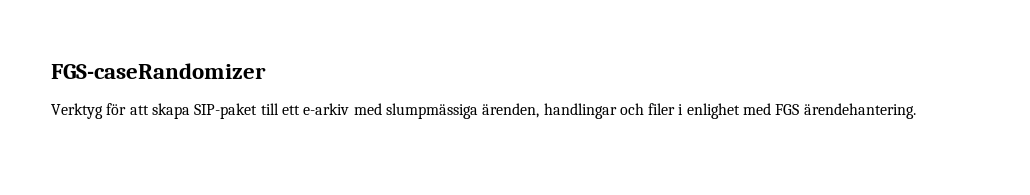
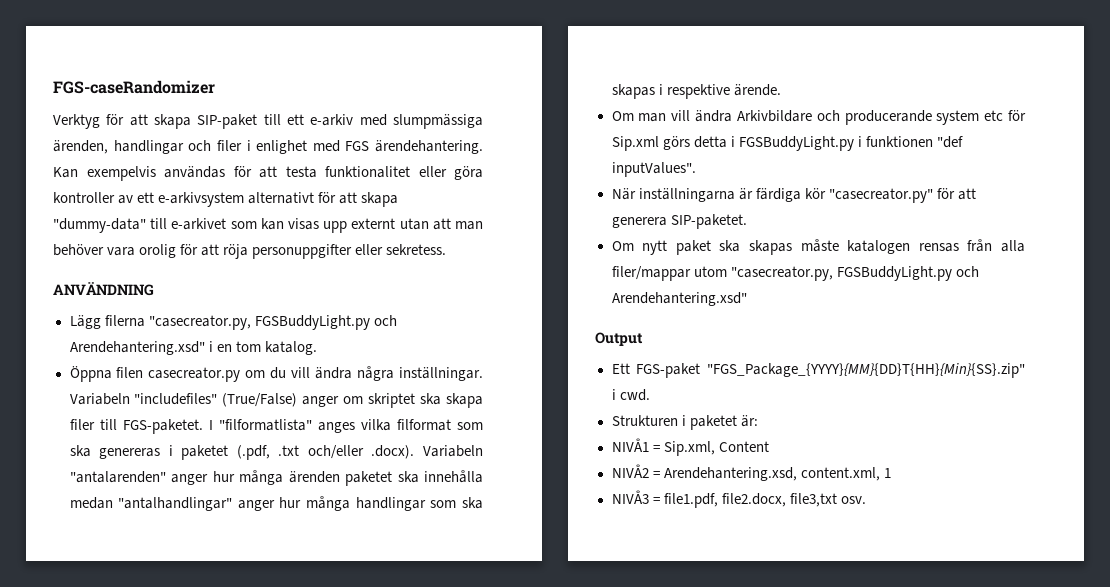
+ Kan exempelvis användas för att testa funktionalitet eller göra kontroller av ett e-arkivsystem alternativt för att skapa "dummy-data" till e-arkivet som kan visas upp externt utan att man behöver vara orolig för att röja personuppgifter eller sekretess.
+ ANVÄNDNING
+ Lägg filerna "casecreator.py, FGSBuddyLight.py och Arendehantering.xsd" i en tom katalog.
+ Öppna filen casecreator.py om du vill ändra några inställningar. Variabeln "includefiles" (True/False) anger om skriptet ska skapa filer till FGS-paketet. I "filformatlista" anges vilka filformat som ska genereras i paketet (.pdf, .txt och/eller .docx). Variabeln "antalarenden" anger hur många ärenden paketet ska innehålla medan "antalhandlingar" anger hur många handlingar som ska skapas i respektive ärende.
+ Om man vill ändra Arkivbildare och producerande system etc för Sip.xml görs detta i FGSBuddyLight.py i funktionen "def inputValues".
+ När inställningarna är färdiga kör "casecreator.py" för att generera SIP-paketet.
+ Om nytt paket ska skapas måste katalogen rensas från alla filer/mappar utom "casecreator.py, FGSBuddyLight.py och Arendehantering.xsd"
+ Output
+ Ett FGS-paket "FGS_Package_{YYYY}{MM}{DD}T{HH}{Min}{SS}.zip" i cwd.
+ Strukturen i paketet är:
+ NIVÅ1 = Sip.xml, Content
+ NIVÅ2 = Arendehantering.xsd, content.xml, 1
+ NIVÅ3 = file1.pdf, file2.docx, file3,txt osv.

